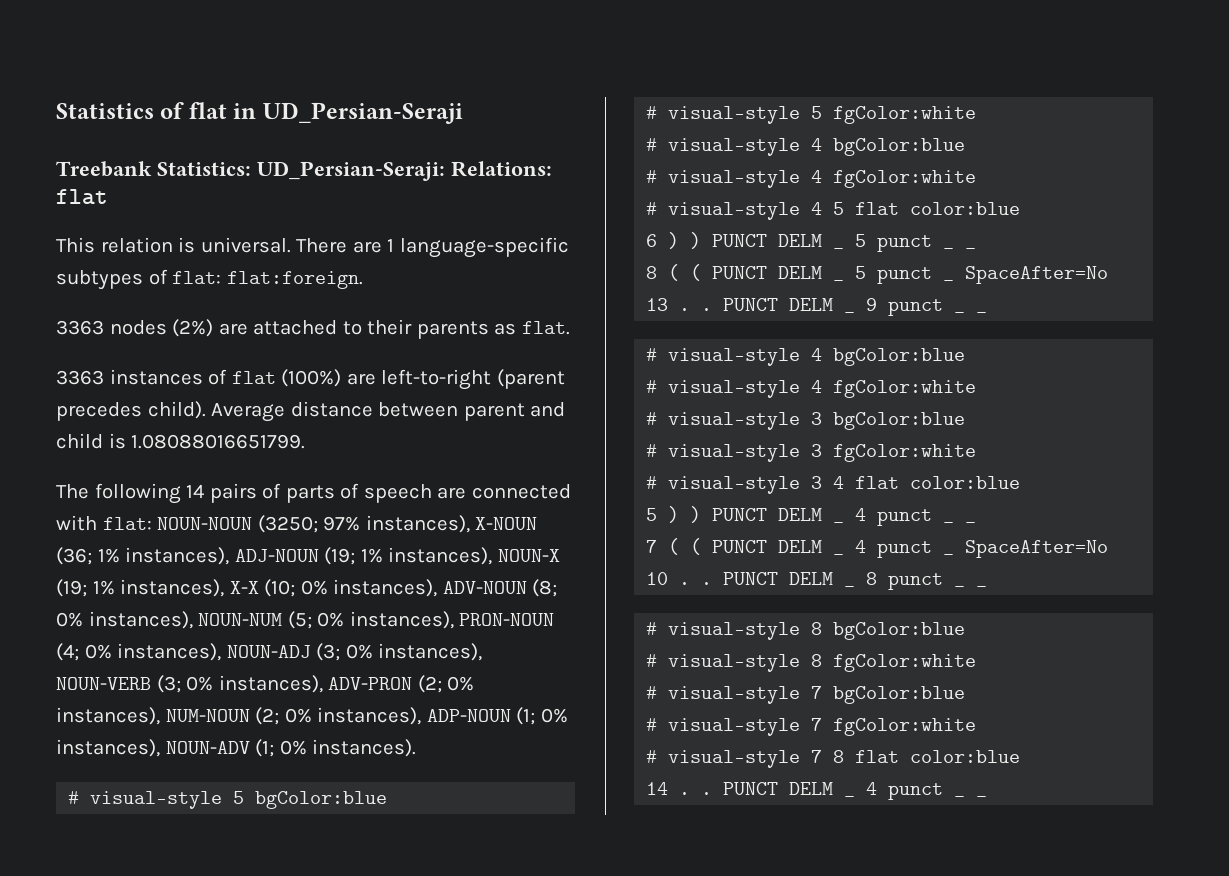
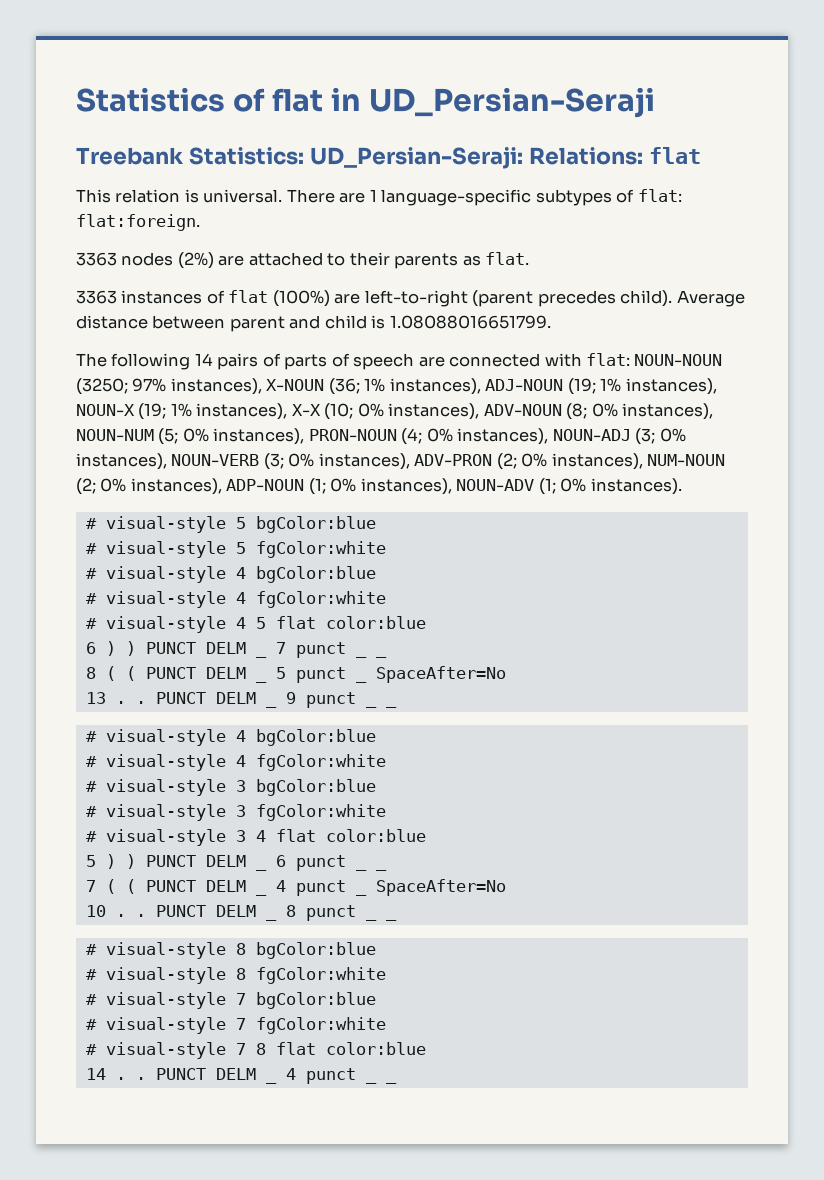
- 6 ) ) PUNCT DELM _ 5 punct _ _
+ 6 ) ) PUNCT DELM _ 7 punct _ _
- 5 ) ) PUNCT DELM _ 4 punct _ _
+ 5 ) ) PUNCT DELM _ 6 punct _ _

